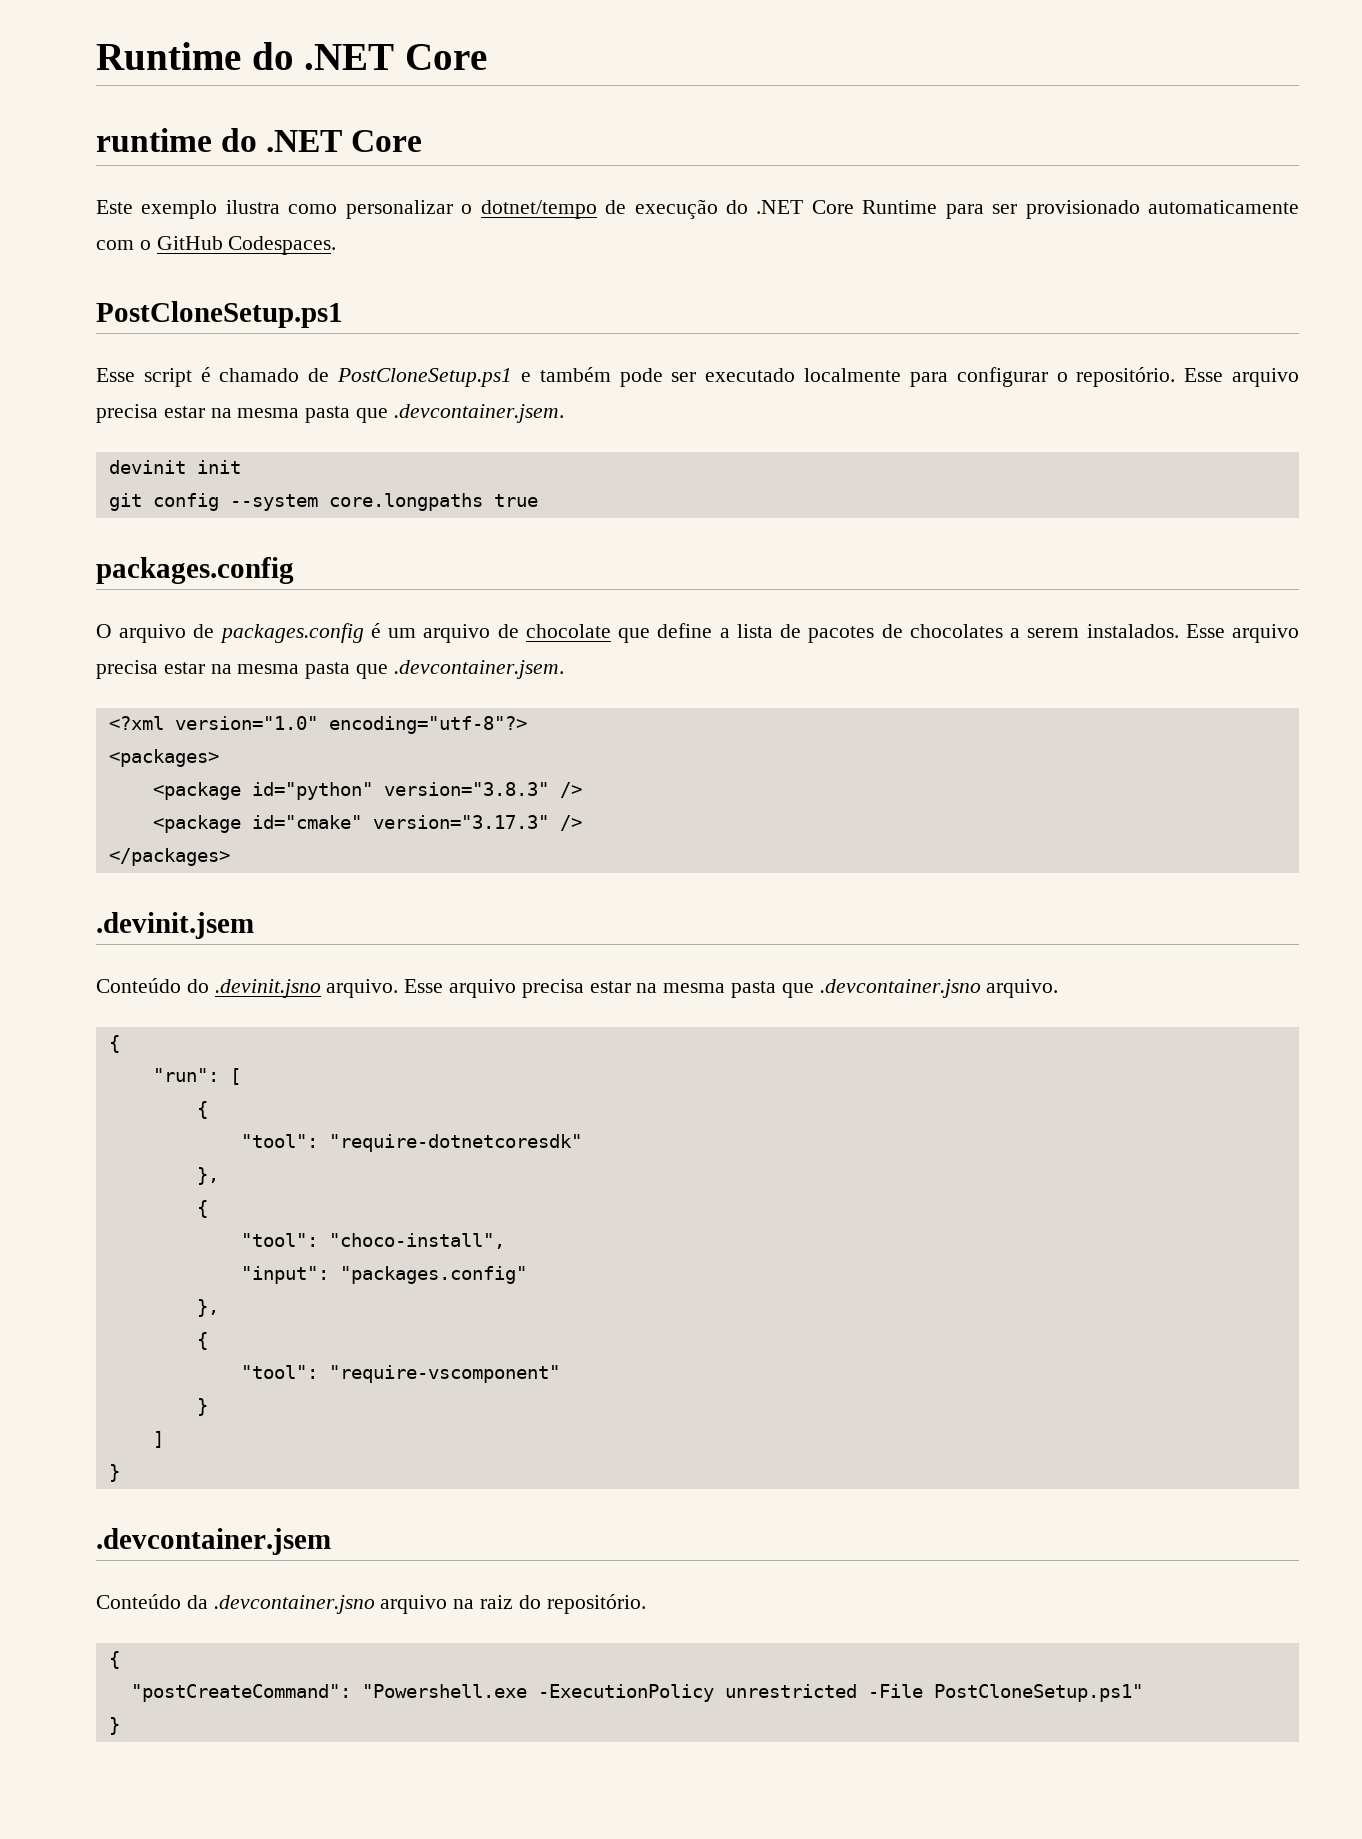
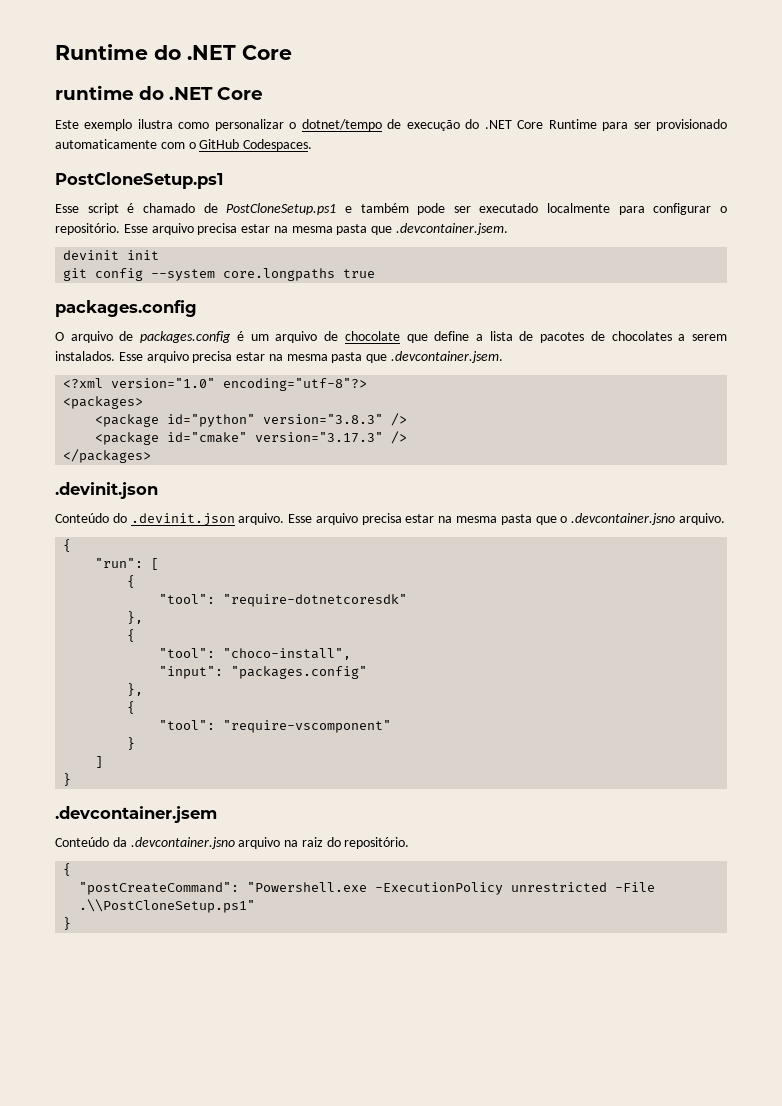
  </packages>
- .devinit.jsem
+ .devinit.json
- Conteúdo do .devinit.jsno arquivo.
+ Conteúdo do .devinit.json arquivo.
- Esse arquivo precisa estar na mesma pasta que .devcontainer.jsno arquivo.
+ Esse arquivo precisa estar na mesma pasta que o .devcontainer.jsno arquivo.
- "postCreateCommand": "Powershell.exe -ExecutionPolicy unrestricted -File PostCloneSetup.ps1"
+ "postCreateCommand": "Powershell.exe -ExecutionPolicy unrestricted -File .\\PostCloneSetup.ps1"

